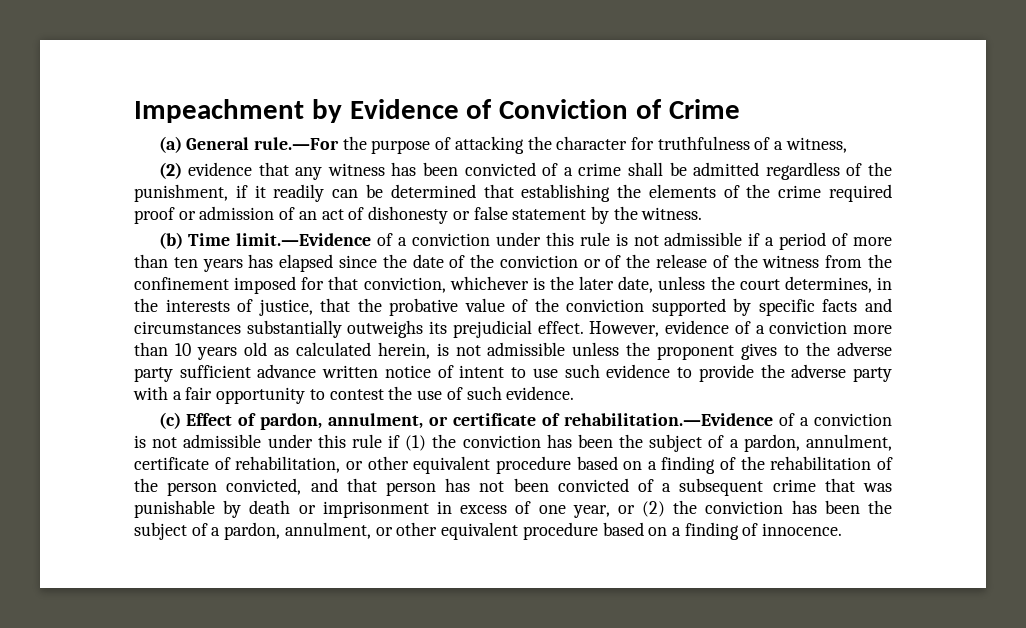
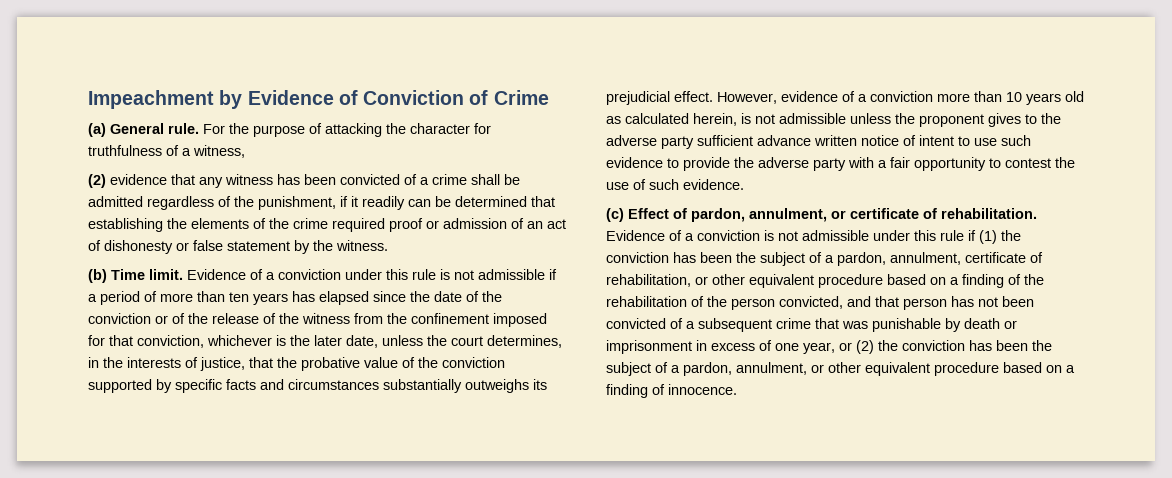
- (a) General rule.—For the purpose of attacking the character for truthfulness of a witness,
+ (a) General rule. For the purpose of attacking the character for truthfulness of a witness,
- (b) Time limit.—Evidence of a conviction under this rule is not admissible if a period of more than ten years has elapsed since the date of the conviction or of the release of the witness from the confinement imposed for that conviction, whichever is the later date, unless the court determines, in the interests of justice, that the probative value of the conviction supported by specific facts and circumstances substantially outweighs its prejudicial effect.
+ (b) Time limit. Evidence of a conviction under this rule is not admissible if a period of more than ten years has elapsed since the date of the conviction or of the release of the witness from the confinement imposed for that conviction, whichever is the later date, unless the court determines, in the interests of justice, that the probative value of the conviction supported by specific facts and circumstances substantially outweighs its prejudicial effect.
- (c) Effect of pardon, annulment, or certificate of rehabilitation.—Evidence of a conviction is not admissible under this rule if (1) the conviction has been the subject of a pardon, annulment, certificate of rehabilitation, or other equivalent procedure based on a finding of the rehabilitation of the person convicted, and that person has not been convicted of a subsequent crime that was punishable by death or imprisonment in excess of one year, or (2) the conviction has been the subject of a pardon, annulment, or other equivalent procedure based on a finding of innocence.
+ (c) Effect of pardon, annulment, or certificate of rehabilitation. Evidence of a conviction is not admissible under this rule if (1) the conviction has been the subject of a pardon, annulment, certificate of rehabilitation, or other equivalent procedure based on a finding of the rehabilitation of the person convicted, and that person has not been convicted of a subsequent crime that was punishable by death or imprisonment in excess of one year, or (2) the conviction has been the subject of a pardon, annulment, or other equivalent procedure based on a finding of innocence.

